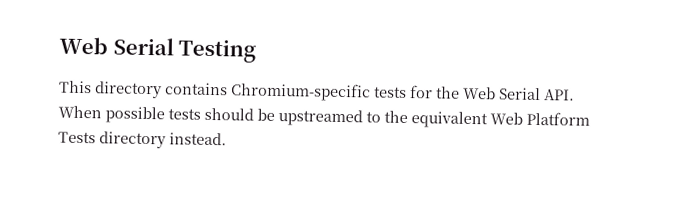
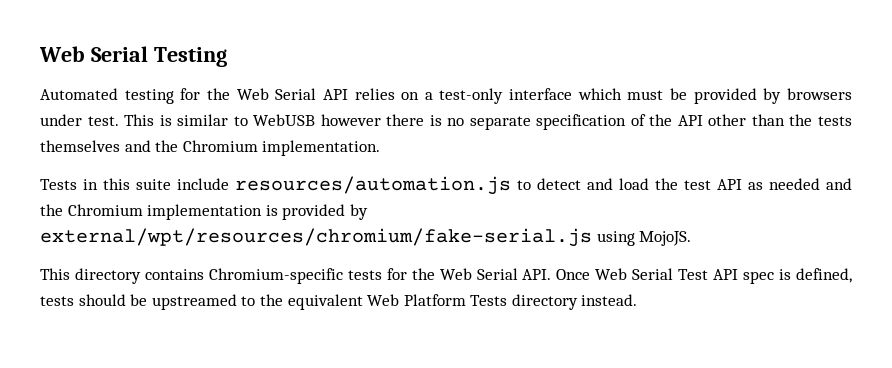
+ Automated testing for the Web Serial API relies on a test-only interface which must be provided by browsers under test. This is similar to WebUSB however there is no separate specification of the API other than the tests themselves and the Chromium implementation.
+ Tests in this suite include resources/automation.js to detect and load the test API as needed and the Chromium implementation is provided by external/wpt/resources/chromium/fake-serial.js using MojoJS.
- This directory contains Chromium-specific tests for the Web Serial API. When possible tests should be upstreamed to the equivalent Web Platform Tests directory instead.
+ This directory contains Chromium-specific tests for the Web Serial API. Once Web Serial Test API spec is defined, tests should be upstreamed to the equivalent Web Platform Tests directory instead.

